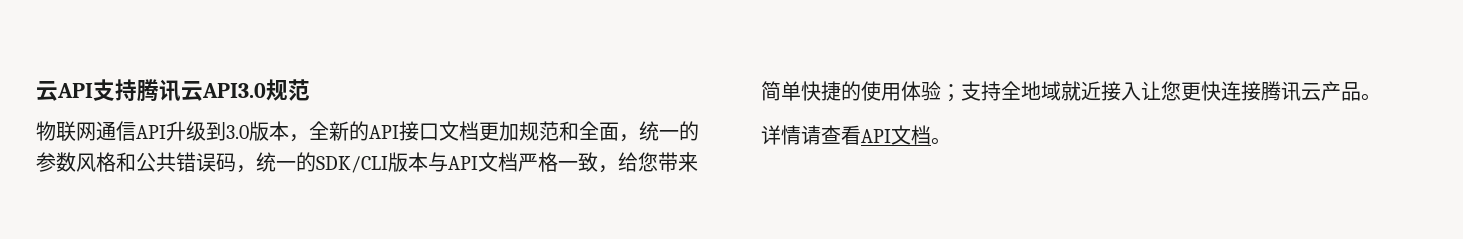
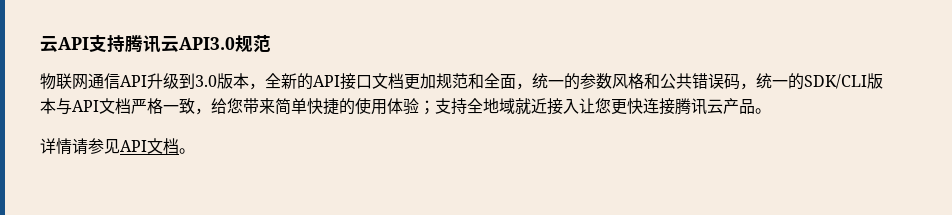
- 详情请查看API文档。
+ 详情请参见API文档。

